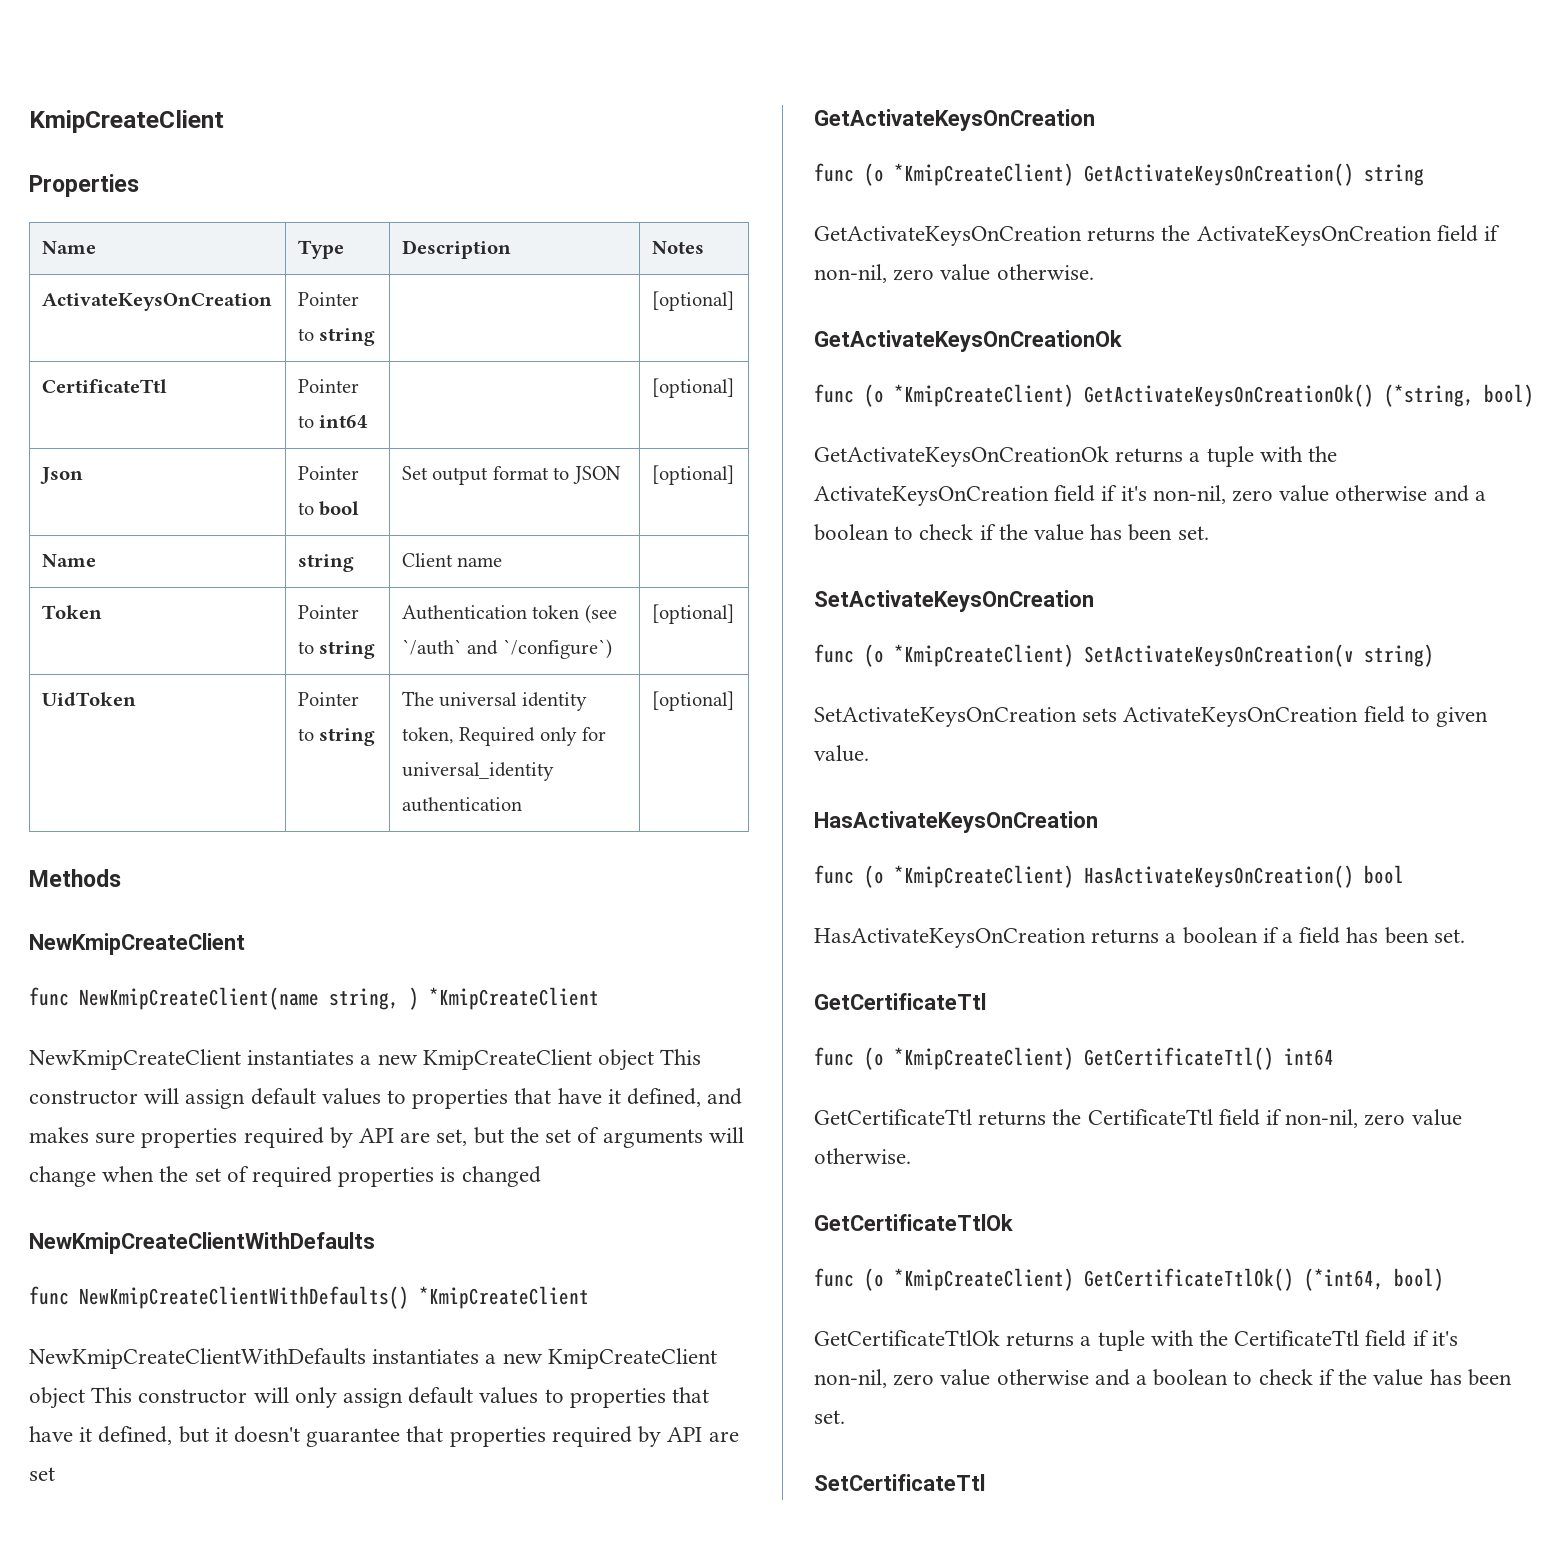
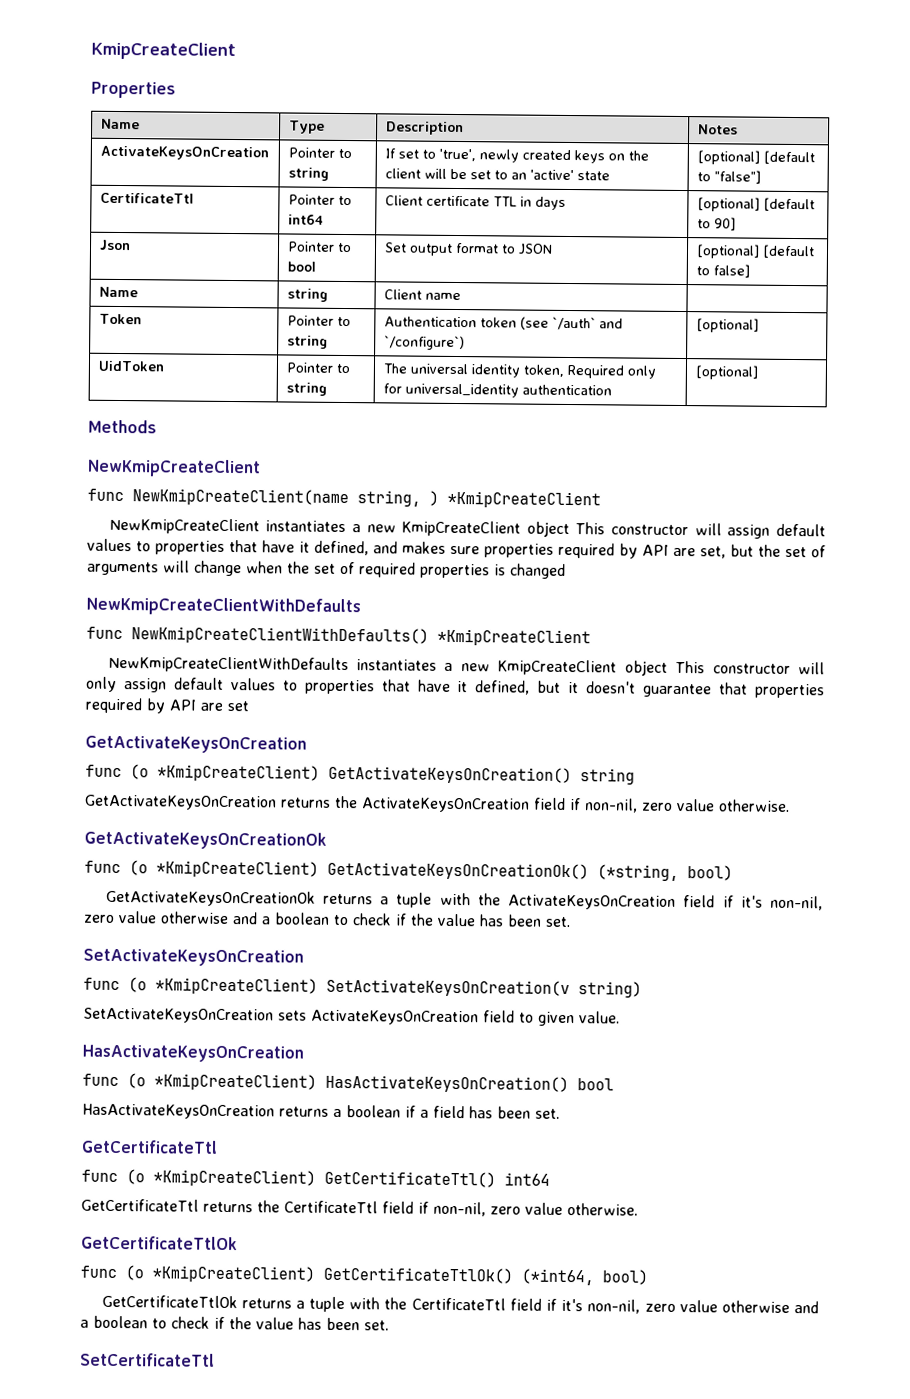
- ActivateKeysOnCreation | Pointer to string | | [optional]
- CertificateTtl | Pointer to int64 | | [optional]
+ ActivateKeysOnCreation | Pointer to string | If set to 'true', newly created keys on the client will be set to an 'active' state | [optional] [default to "false"]
+ CertificateTtl | Pointer to int64 | Client certificate TTL in days | [optional] [default to 90]
- Json | Pointer to bool | Set output format to JSON | [optional]
+ Json | Pointer to bool | Set output format to JSON | [optional] [default to false]

